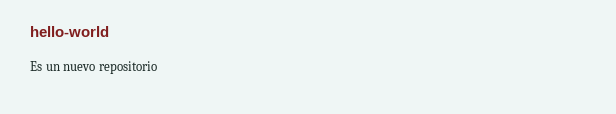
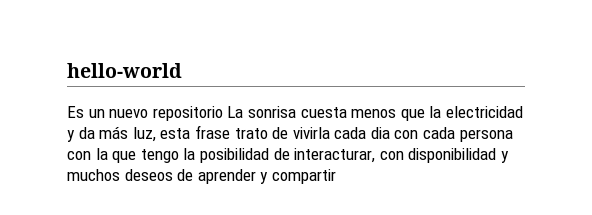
- Es un nuevo repositorio
+ Es un nuevo repositorio La sonrisa cuesta menos que la electricidad y da más luz, esta frase trato de vivirla cada dia con cada persona con la que tengo la posibilidad de interacturar, con disponibilidad y muchos deseos de aprender y compartir

